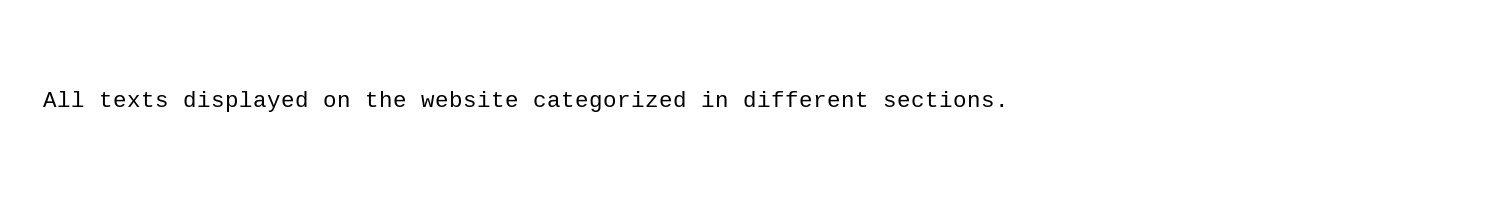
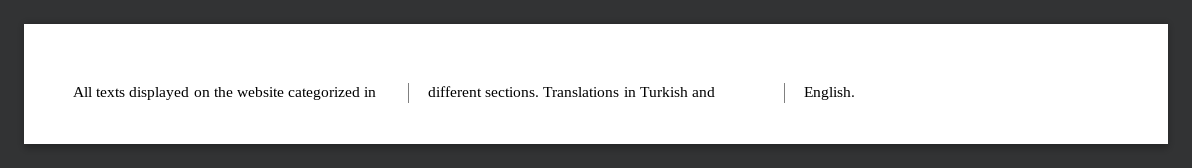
+ Translations in Turkish and English.

